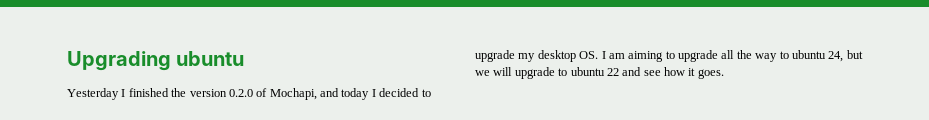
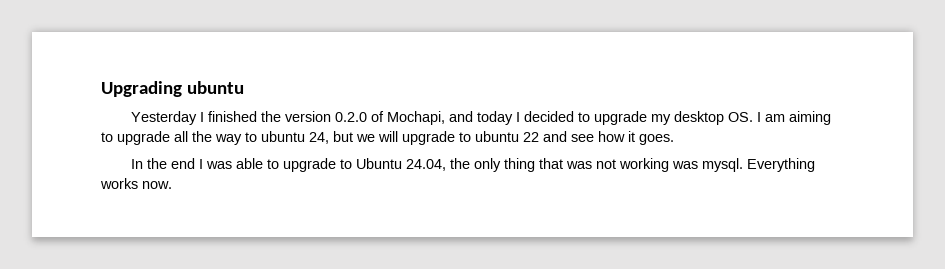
+ In the end I was able to upgrade to Ubuntu 24.04, the only thing that was not working was mysql. Everything works now.

